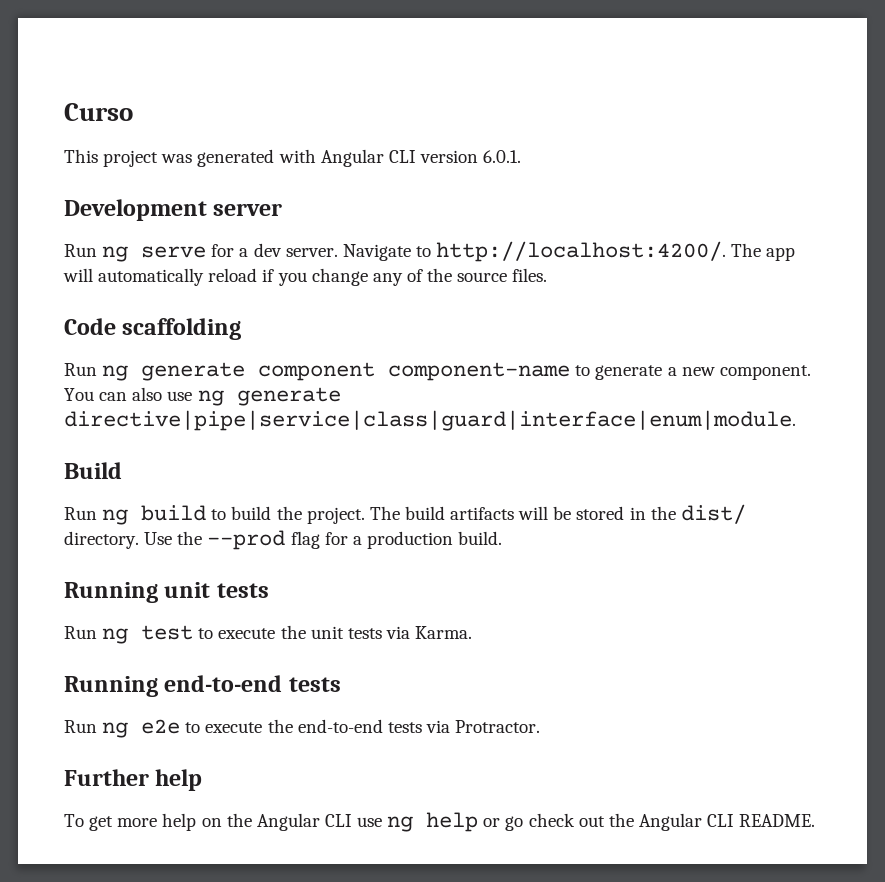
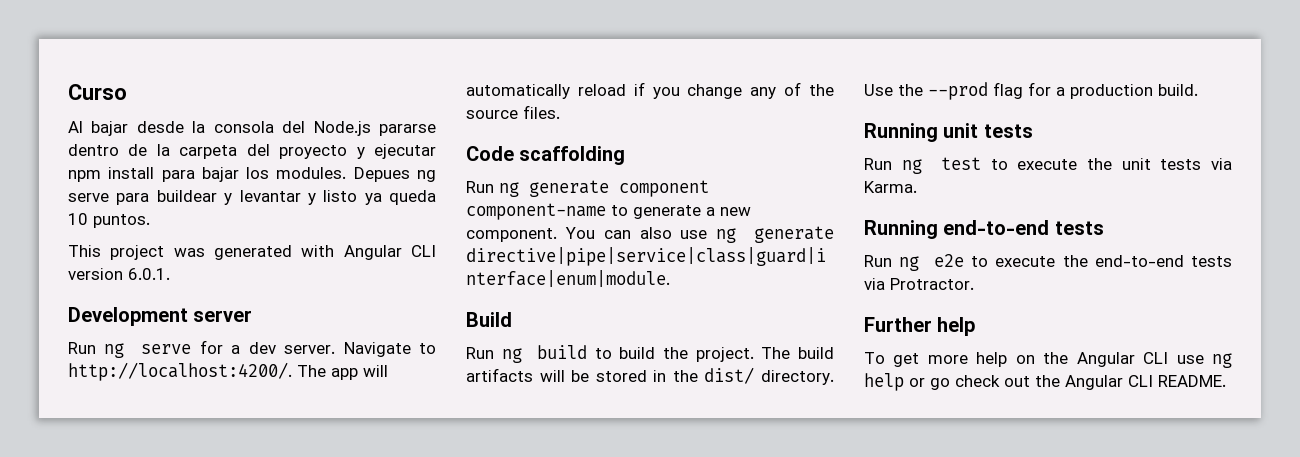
+ Al bajar desde la consola del Node.js pararse dentro de la carpeta del proyecto y ejecutar npm install para bajar los modules. Depues ng serve para buildear y levantar y listo ya queda 10 puntos.

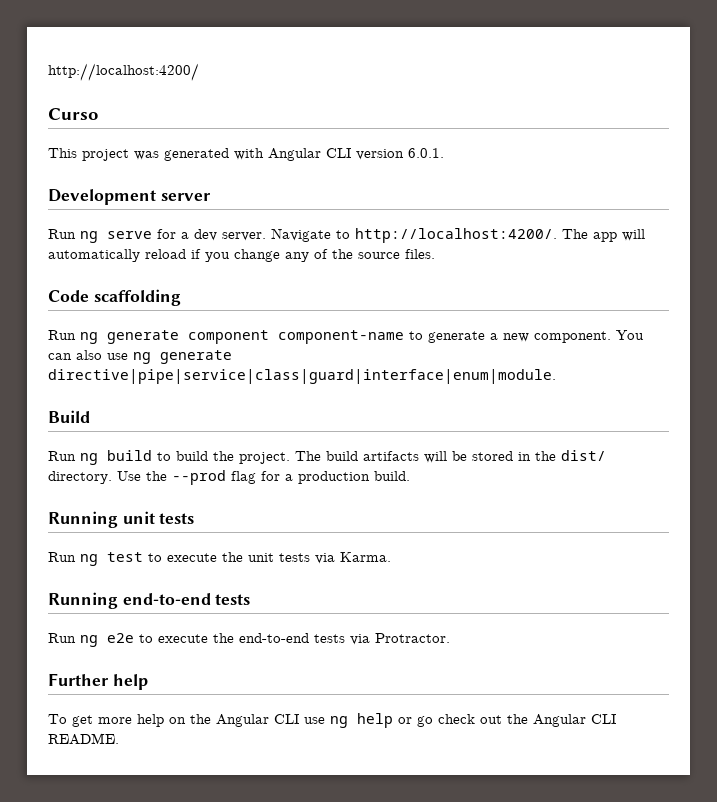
+ http://localhost:4200/
- Al bajar desde la consola del Node.js pararse dentro de la carpeta del proyecto y ejecutar npm install para bajar los modules. Depues ng serve para buildear y levantar y listo ya queda 10 puntos.

